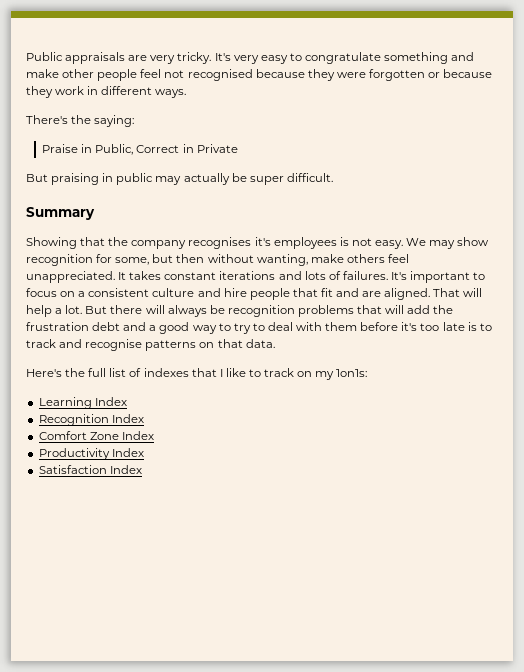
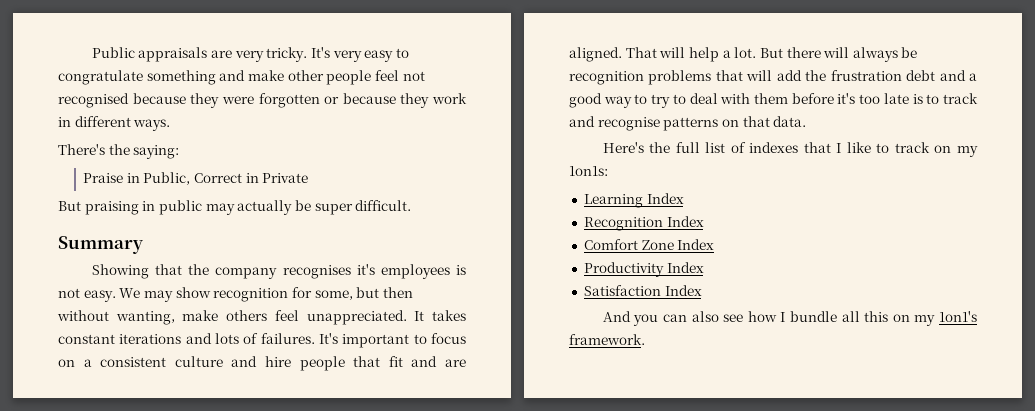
+ And you can also see how I bundle all this on my 1on1's framework.

